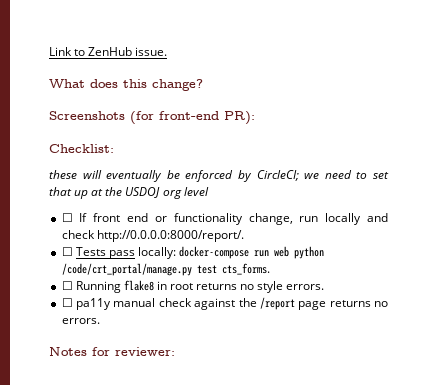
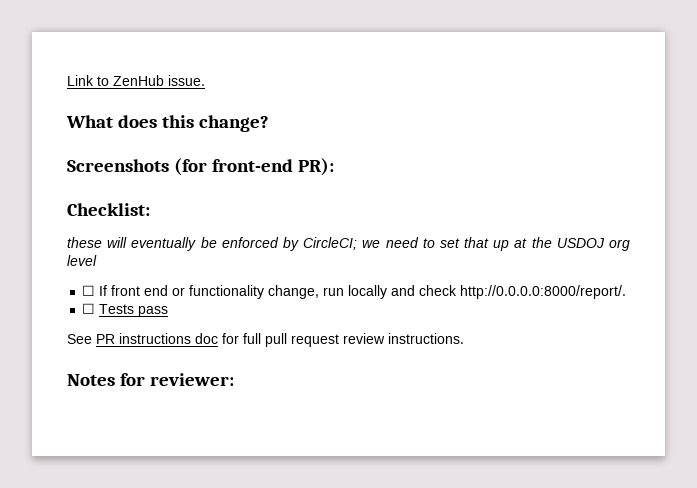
- ☐ Tests pass locally: docker-compose run web python /code/crt_portal/manage.py test cts_forms.
- ☐ Running flake8 in root returns no style errors.
- ☐ pa11y manual check against the /report page returns no errors.
+ ☐ Tests pass
+ See PR instructions doc for full pull request review instructions.

